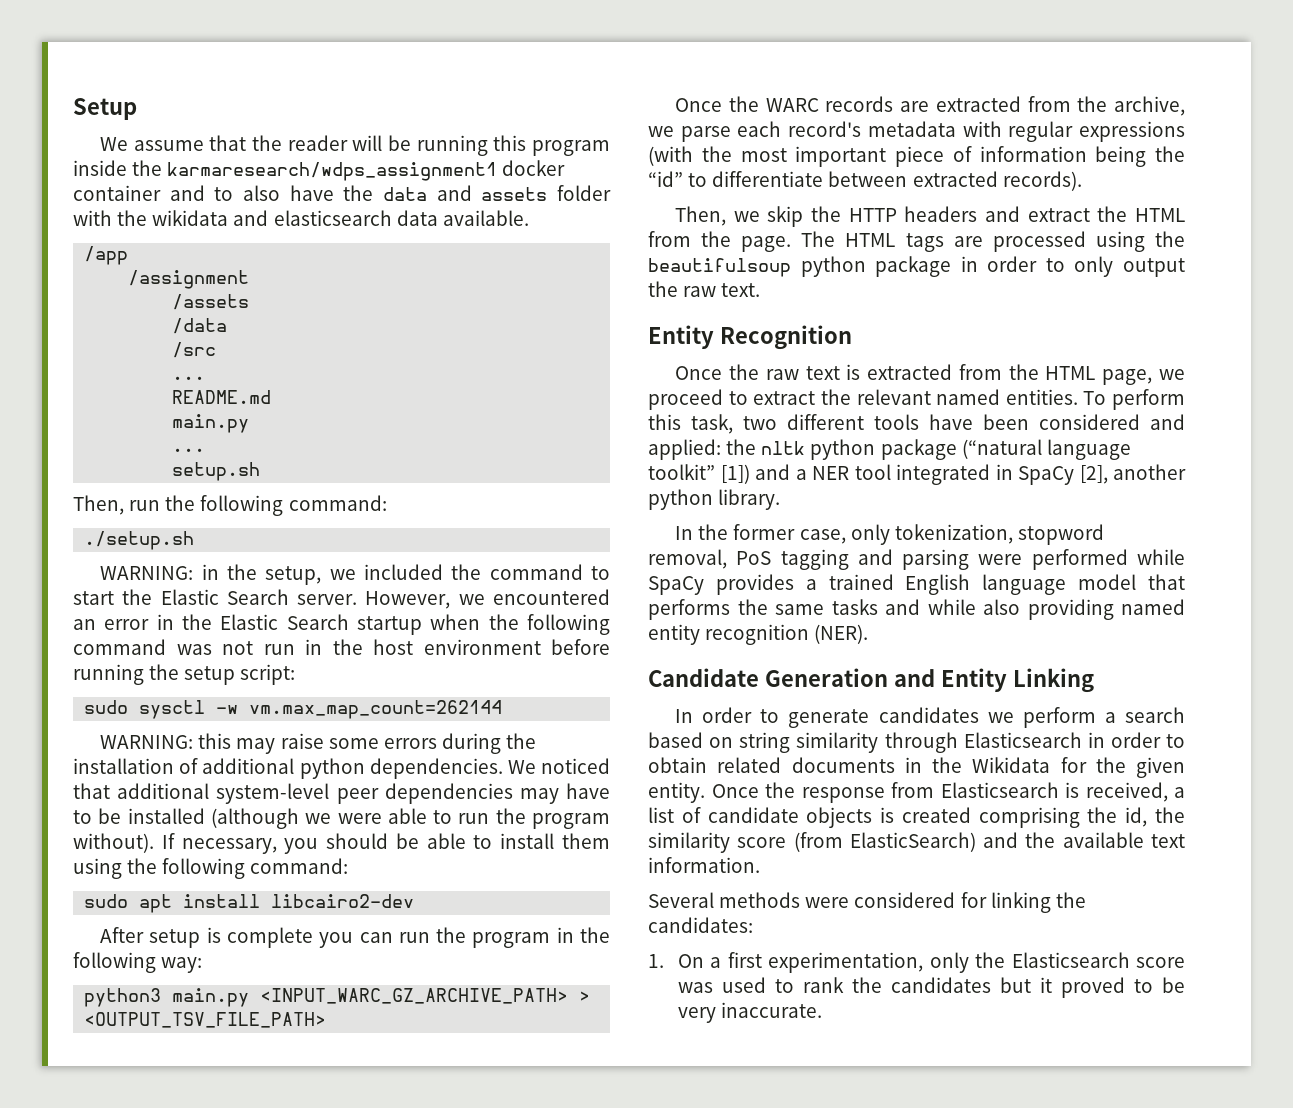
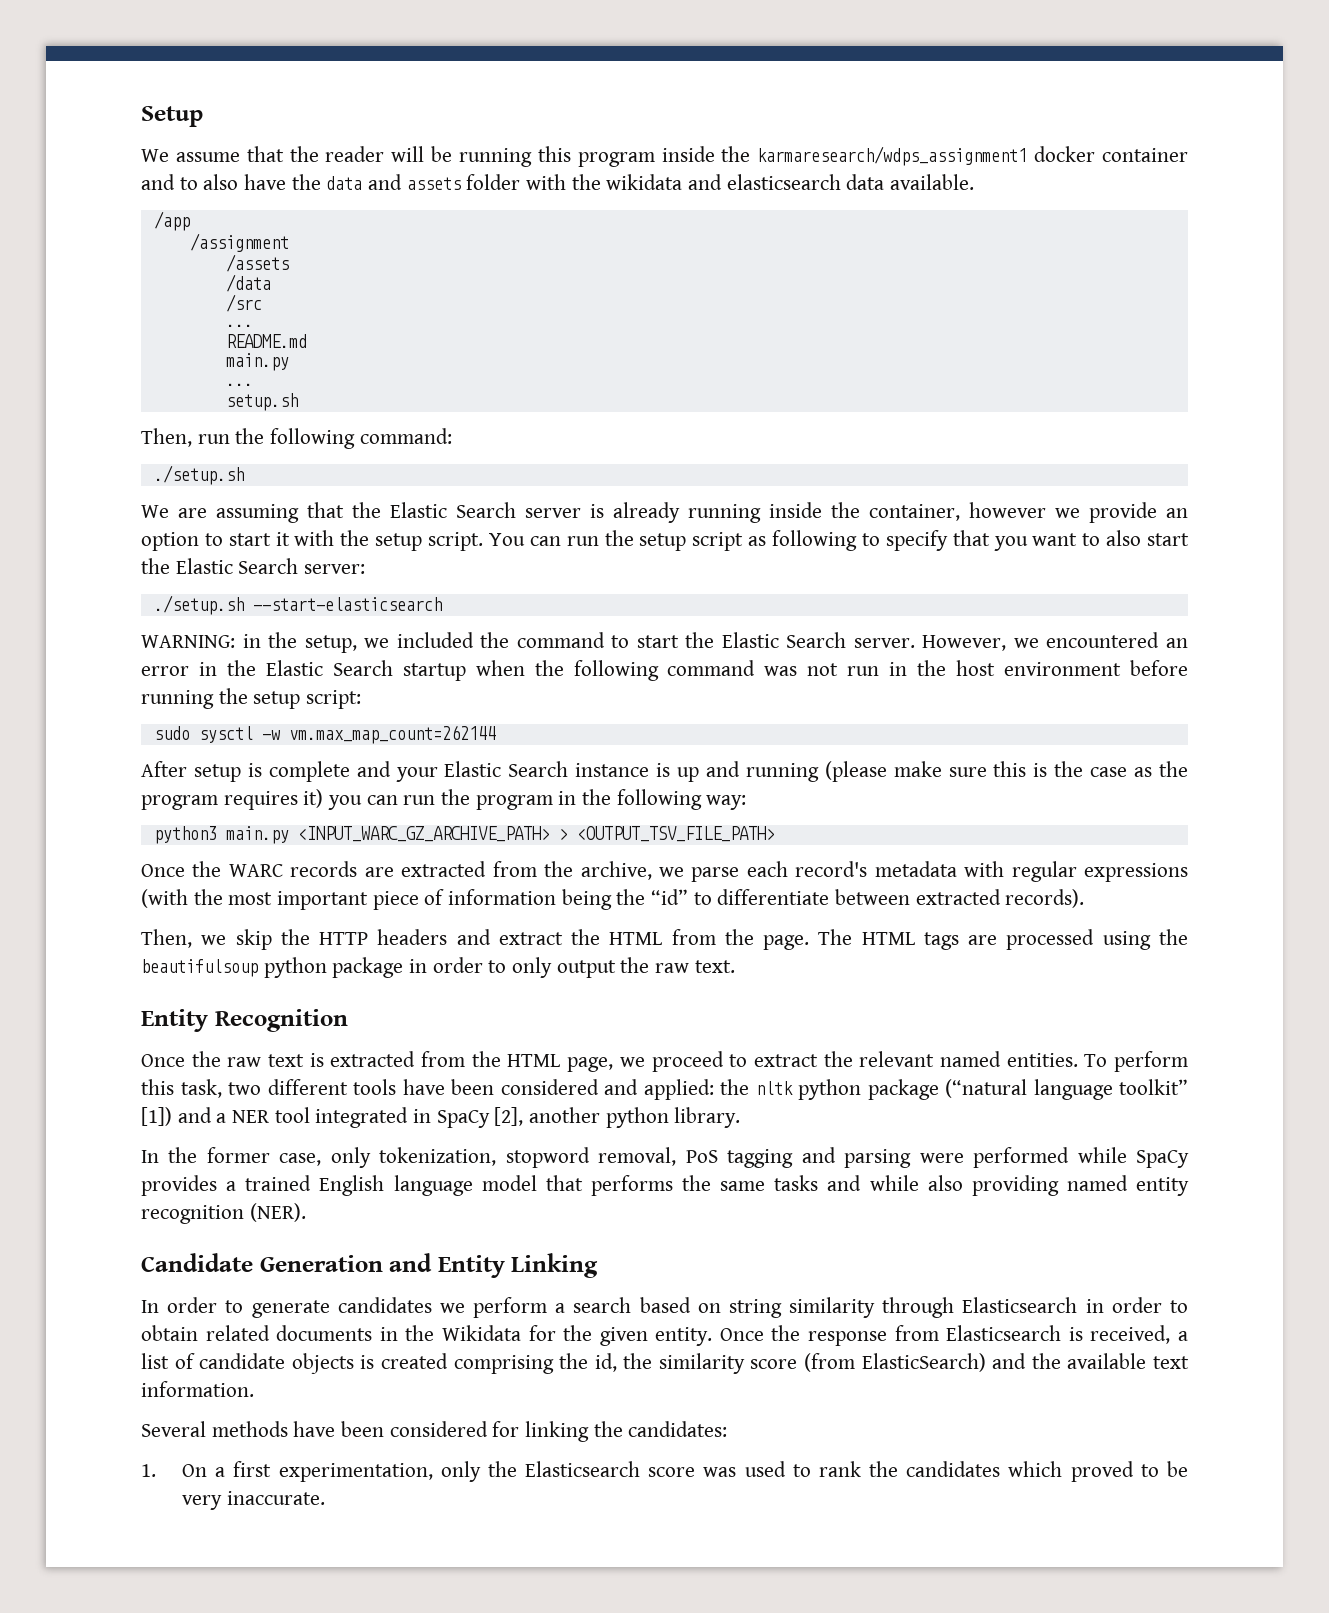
+ We are assuming that the Elastic Search server is already running inside the container, however we provide an option to start it with the setup script. You can run the setup script as following to specify that you want to also start the Elastic Search server:
+ ./setup.sh --start-elasticsearch
- WARNING: this may raise some errors during the installation of additional python dependencies. We noticed that additional system-level peer dependencies may have to be installed (although we were able to run the program without). If necessary, you should be able to install them using the following command:
- sudo apt install libcairo2-dev
- After setup is complete you can run the program in the following way:
+ After setup is complete and your Elastic Search instance is up and running (please make sure this is the case as the program requires it) you can run the program in the following way:
- Several methods were considered for linking the candidates:
+ Several methods have been considered for linking the candidates:
- 1. On a first experimentation, only the Elasticsearch score was used to rank the candidates but it proved to be very inaccurate.
+ 1. On a first experimentation, only the Elasticsearch score was used to rank the candidates which proved to be very inaccurate.

